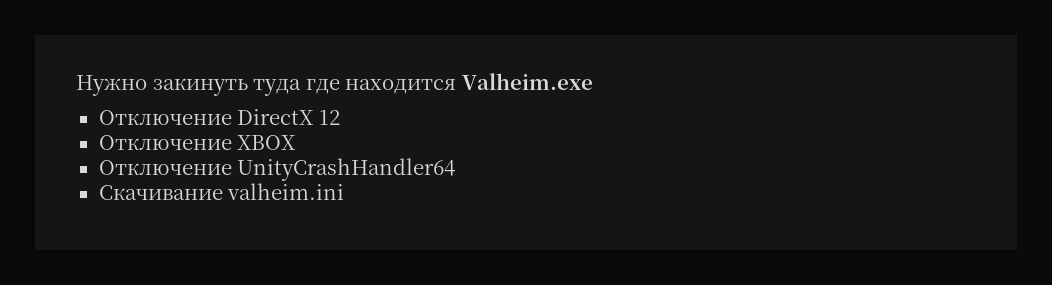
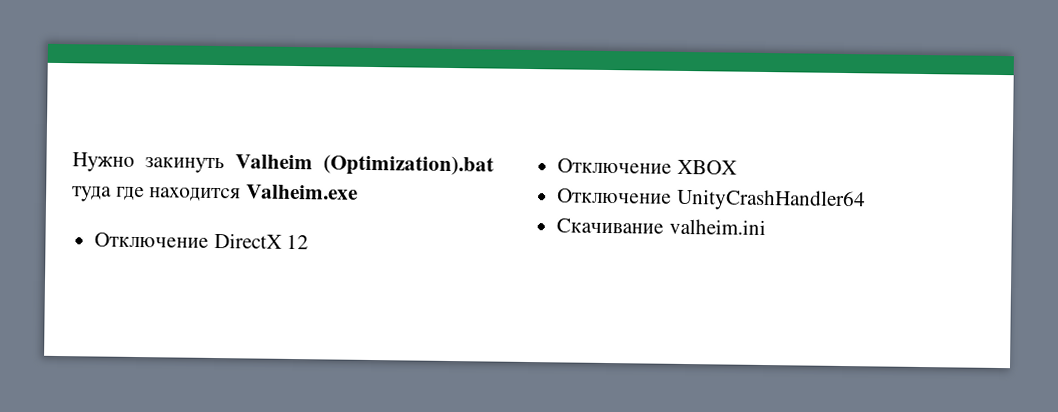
- Нужно закинуть туда где находится Valheim.exe
+ Нужно закинуть Valheim (Optimization).bat туда где находится Valheim.exe

